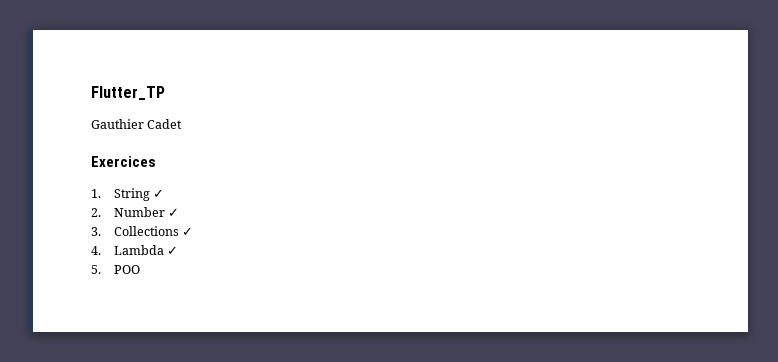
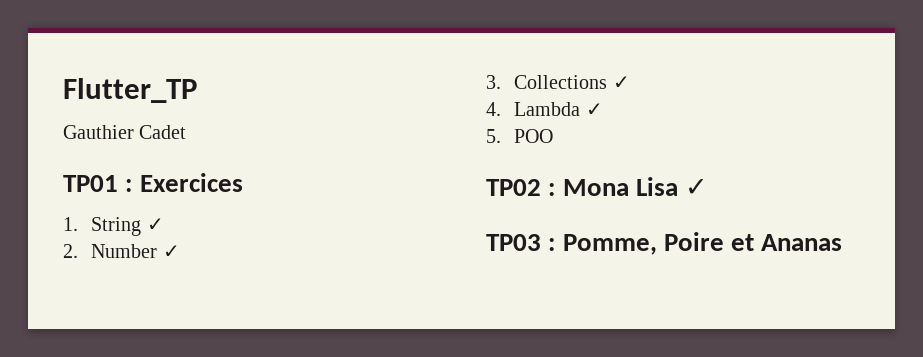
- Exercices
+ TP01 : Exercices
+ TP02 : Mona Lisa ✓
+ TP03 : Pomme, Poire et Ananas

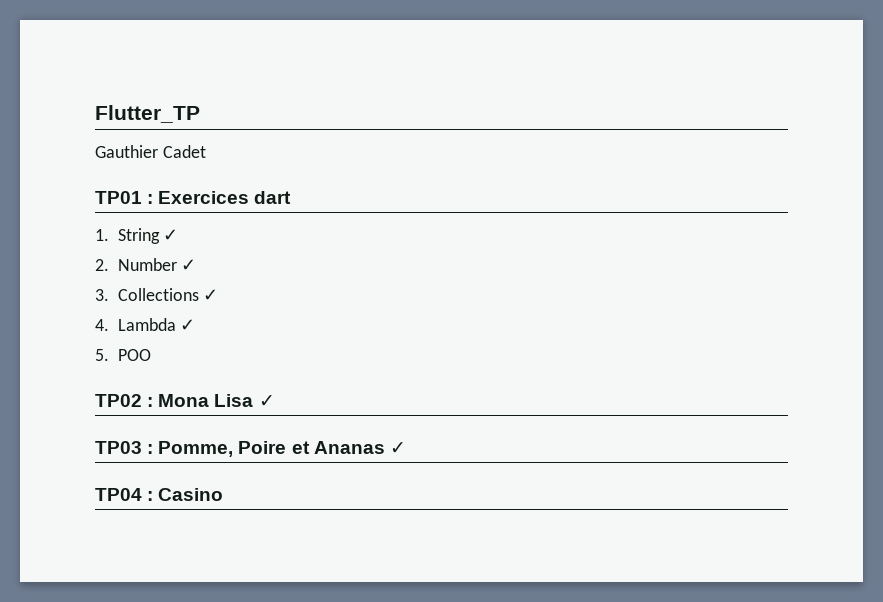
- TP01 : Exercices
+ TP01 : Exercices dart
- TP03 : Pomme, Poire et Ananas
+ TP03 : Pomme, Poire et Ananas ✓
+ TP04 : Casino

